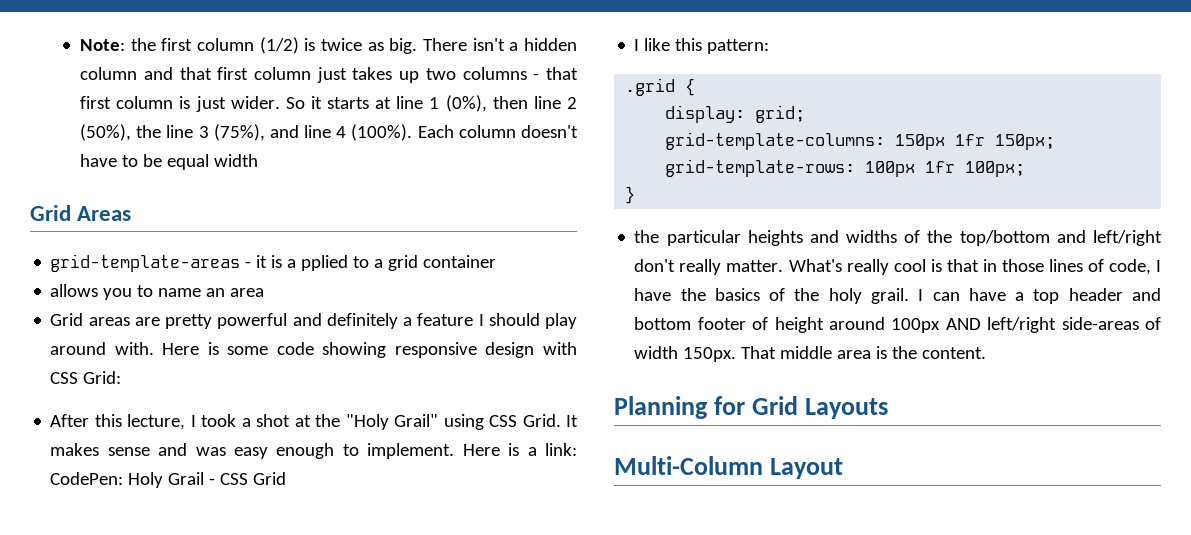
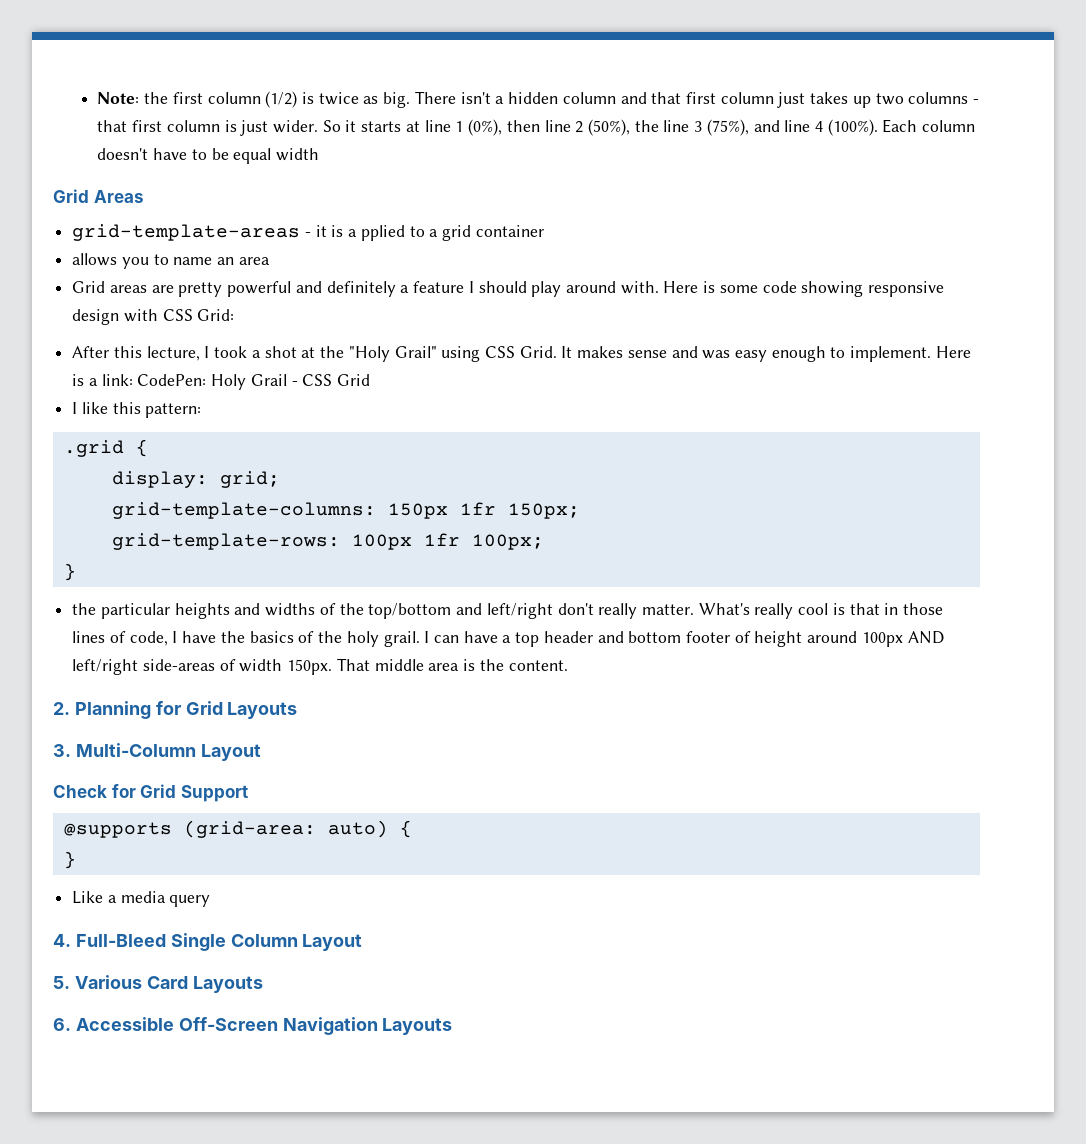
- Planning for Grid Layouts
+ 2. Planning for Grid Layouts
- Multi-Column Layout
+ 3. Multi-Column Layout
+ Check for Grid Support
+ @supports (grid-area: auto) {
+ }
+ Like a media query
+ 4. Full-Bleed Single Column Layout
+ 5. Various Card Layouts
+ 6. Accessible Off-Screen Navigation Layouts

